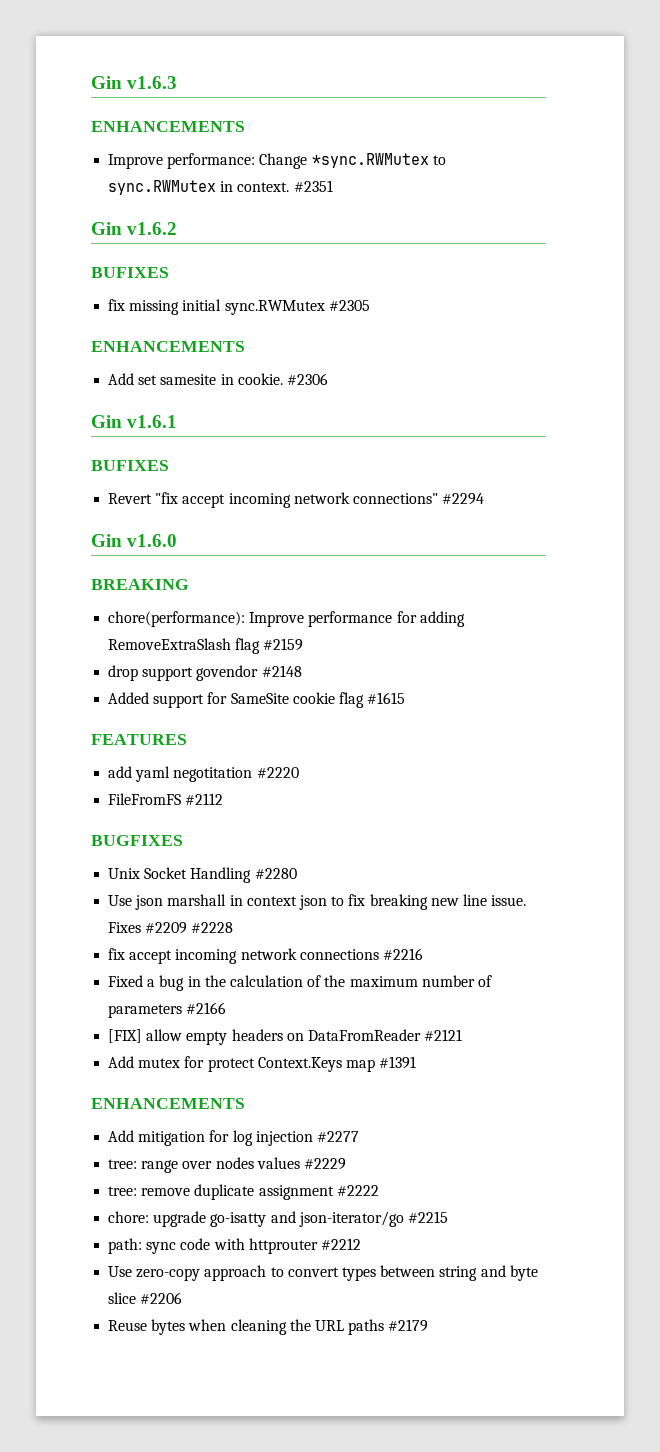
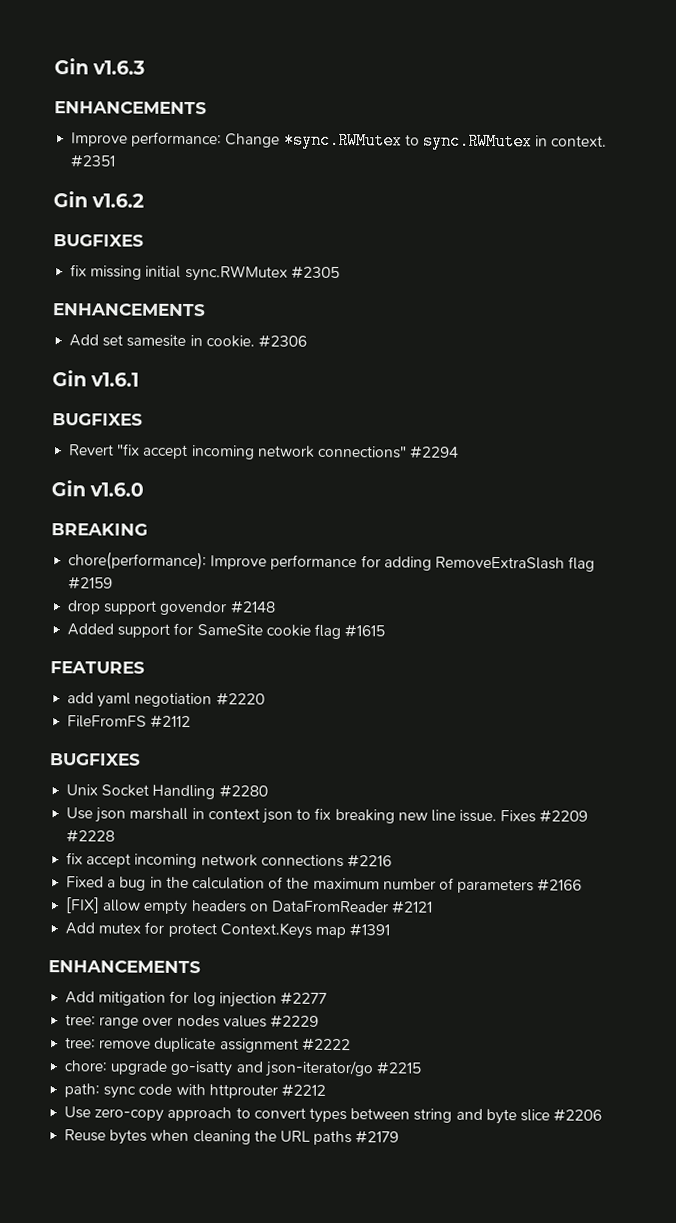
  Gin v1.6.2
- BUFIXES
+ BUGFIXES
  Gin v1.6.1
- BUFIXES
+ BUGFIXES
- add yaml negotitation #2220
+ add yaml negotiation #2220

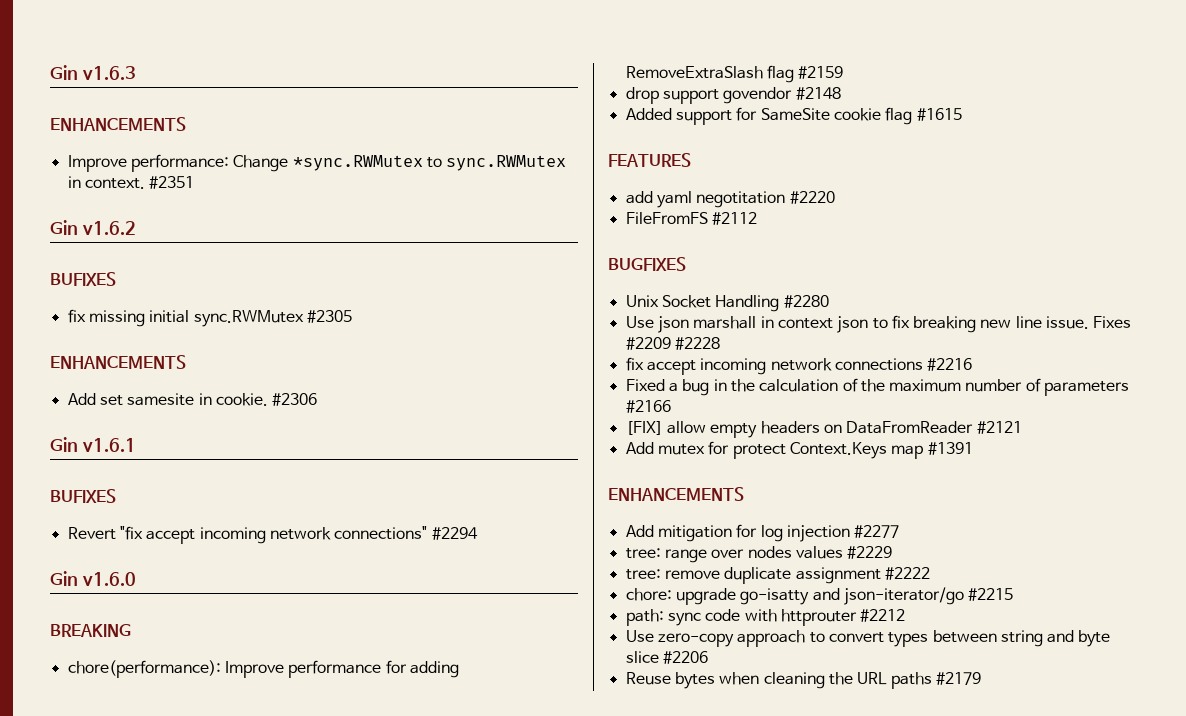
  Gin v1.6.2
- BUGFIXES
+ BUFIXES
  Gin v1.6.1
- BUGFIXES
+ BUFIXES
- add yaml negotiation #2220
+ add yaml negotitation #2220

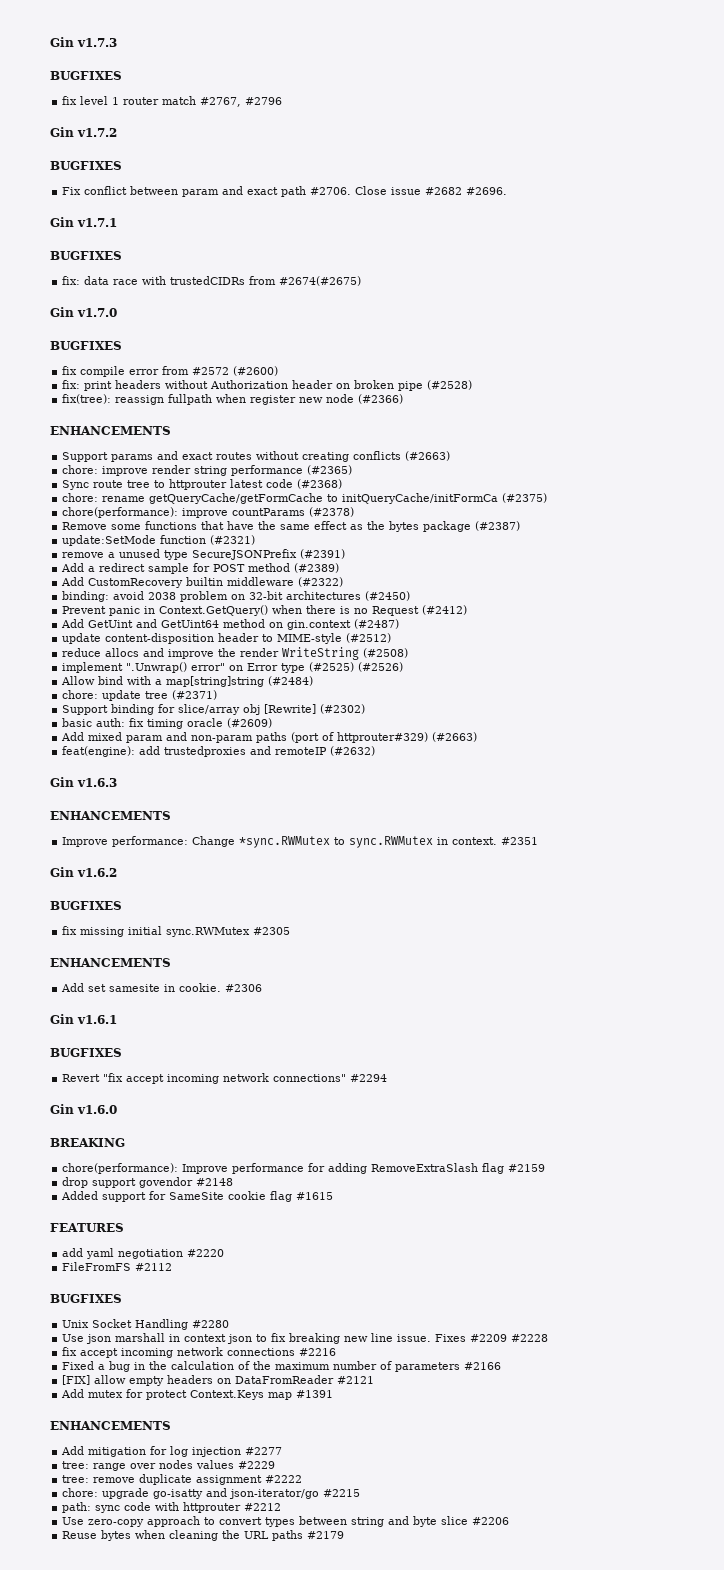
+ Gin v1.7.3
+ BUGFIXES
+ fix level 1 router match #2767, #2796
+ Gin v1.7.2
+ BUGFIXES
+ Fix conflict between param and exact path #2706. Close issue #2682 #2696.
+ Gin v1.7.1
+ BUGFIXES
+ fix: data race with trustedCIDRs from #2674(#2675)
+ Gin v1.7.0
+ BUGFIXES
+ fix compile error from #2572 (#2600)
+ fix: print headers without Authorization header on broken pipe (#2528)
+ fix(tree): reassign fullpath when register new node (#2366)
+ ENHANCEMENTS
+ Support params and exact routes without creating conflicts (#2663)
+ chore: improve render string performance (#2365)
+ Sync route tree to httprouter latest code (#2368)
+ chore: rename getQueryCache/getFormCache to initQueryCache/initFormCa (#2375)
+ chore(performance): improve countParams (#2378)
+ Remove some functions that have the same effect as the bytes package (#2387)
+ update:SetMode function (#2321)
+ remove a unused type SecureJSONPrefix (#2391)
+ Add a redirect sample for POST method (#2389)
+ Add CustomRecovery builtin middleware (#2322)
+ binding: avoid 2038 problem on 32-bit architectures (#2450)
+ Prevent panic in Context.GetQuery() when there is no Request (#2412)
+ Add GetUint and GetUint64 method on gin.context (#2487)
+ update content-disposition header to MIME-style (#2512)
+ reduce allocs and improve the render WriteString (#2508)
+ implement ".Unwrap() error" on Error type (#2525) (#2526)
+ Allow bind with a map[string]string (#2484)
+ chore: update tree (#2371)
+ Support binding for slice/array obj [Rewrite] (#2302)
+ basic auth: fix timing oracle (#2609)
+ Add mixed param and non-param paths (port of httprouter#329) (#2663)
+ feat(engine): add trustedproxies and remoteIP (#2632)
  Gin v1.6.2
- BUFIXES
+ BUGFIXES
  Gin v1.6.1
- BUFIXES
+ BUGFIXES
- add yaml negotitation #2220
+ add yaml negotiation #2220

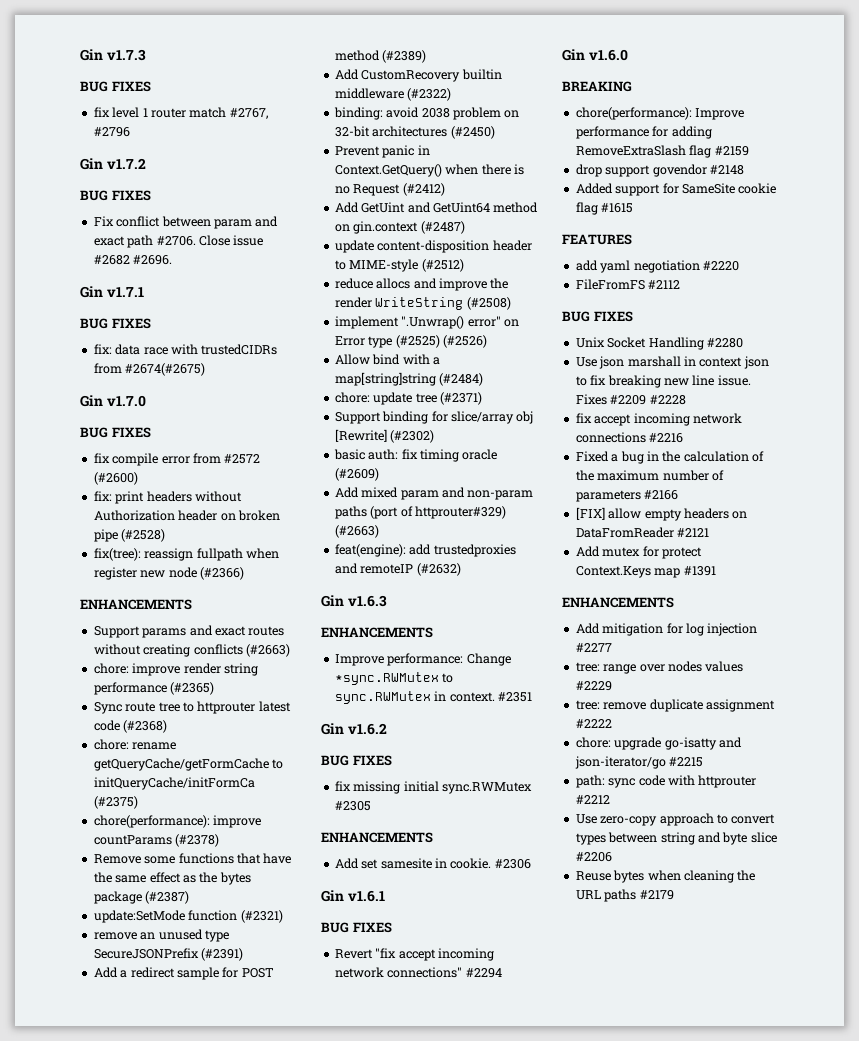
  Gin v1.7.3
- BUGFIXES
+ BUG FIXES
  Gin v1.7.2
- BUGFIXES
+ BUG FIXES
  Gin v1.7.1
- BUGFIXES
+ BUG FIXES
  Gin v1.7.0
- BUGFIXES
+ BUG FIXES
- remove a unused type SecureJSONPrefix (#2391)
+ remove an unused type SecureJSONPrefix (#2391)
  Gin v1.6.2
- BUGFIXES
+ BUG FIXES
  Gin v1.6.1
- BUGFIXES
+ BUG FIXES
  FileFromFS #2112
- BUGFIXES
+ BUG FIXES

